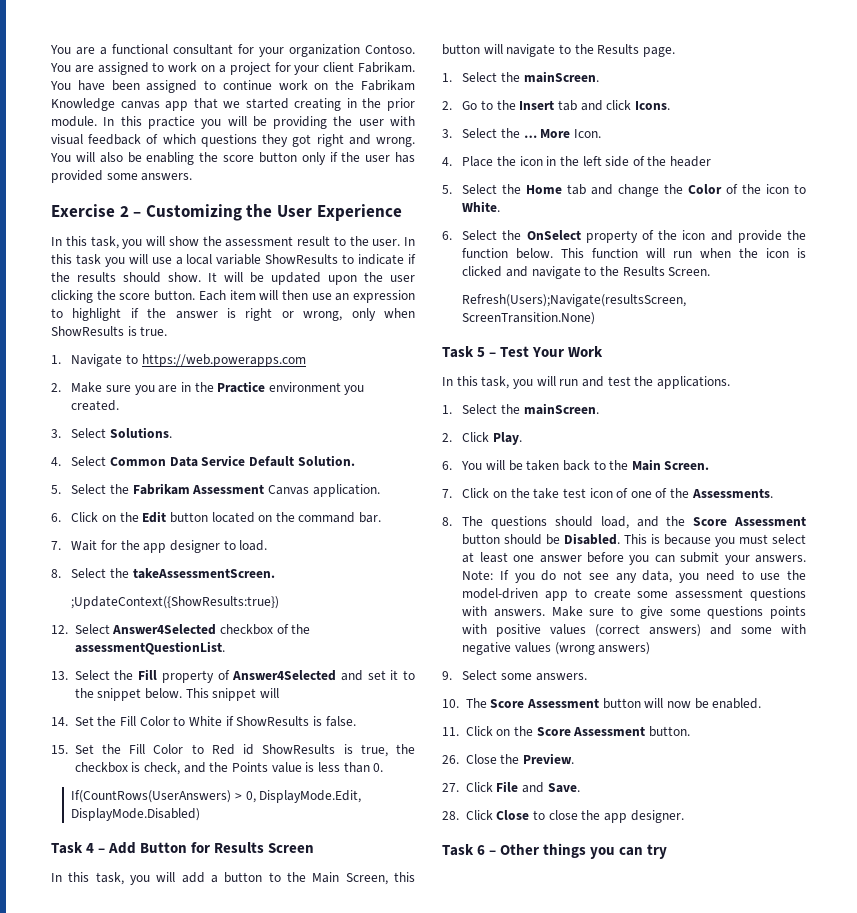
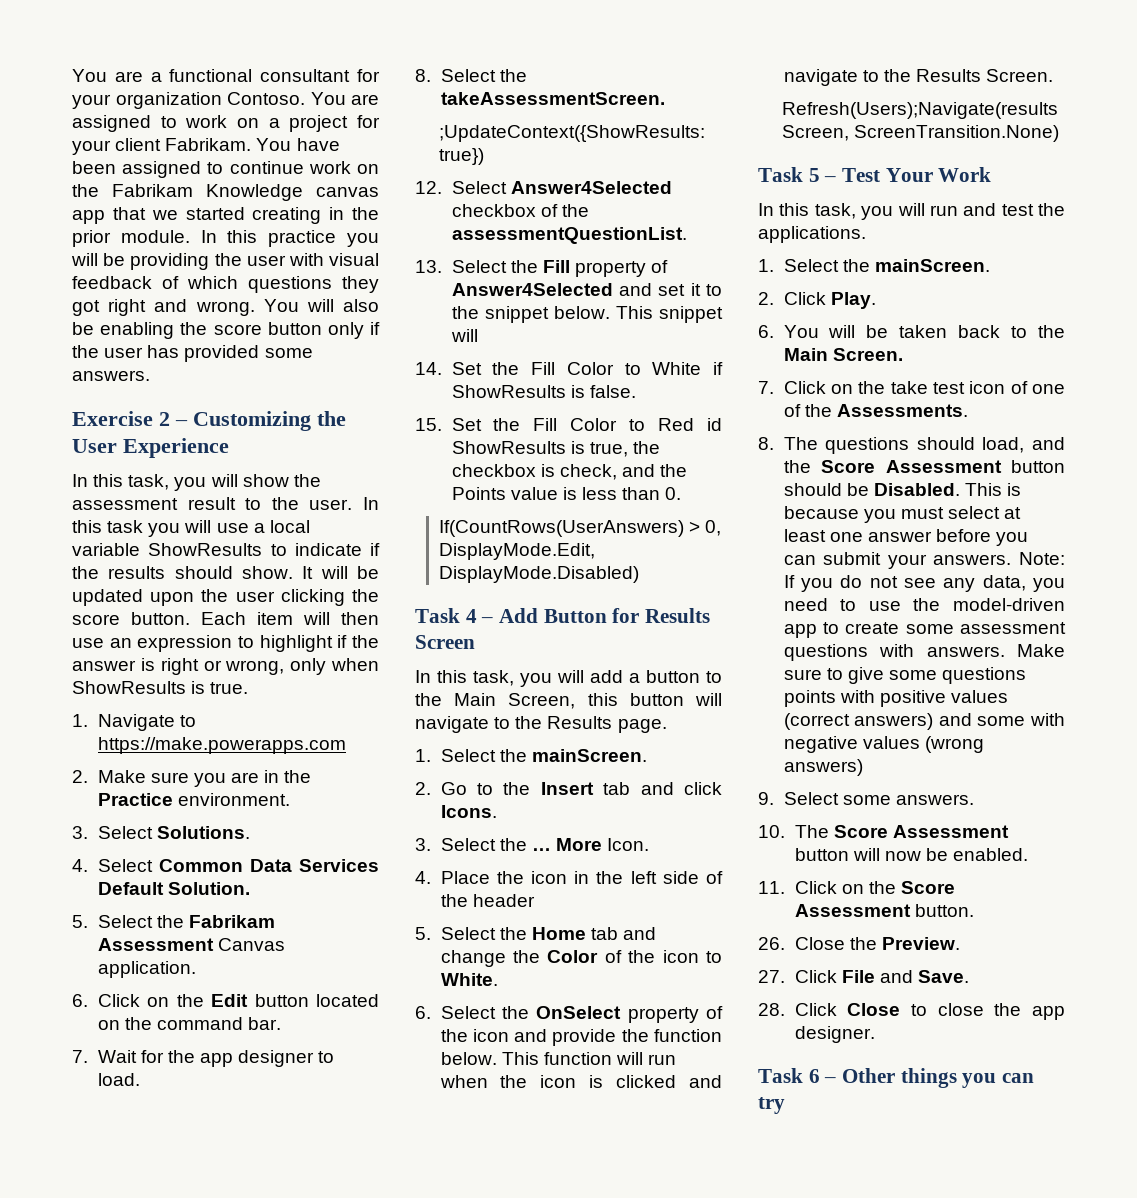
- 1. Navigate to https://web.powerapps.com
+ 1. Navigate to https://make.powerapps.com
- 2. Make sure you are in the Practice environment you created.
+ 2. Make sure you are in the Practice environment.
- 4. Select Common Data Service Default Solution.
+ 4. Select Common Data Services Default Solution.

